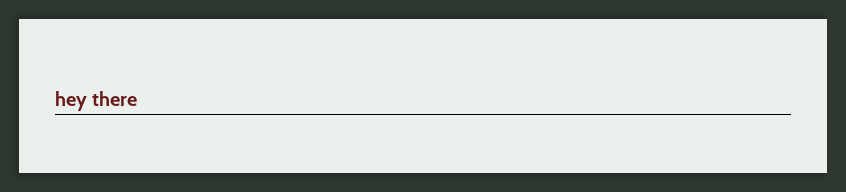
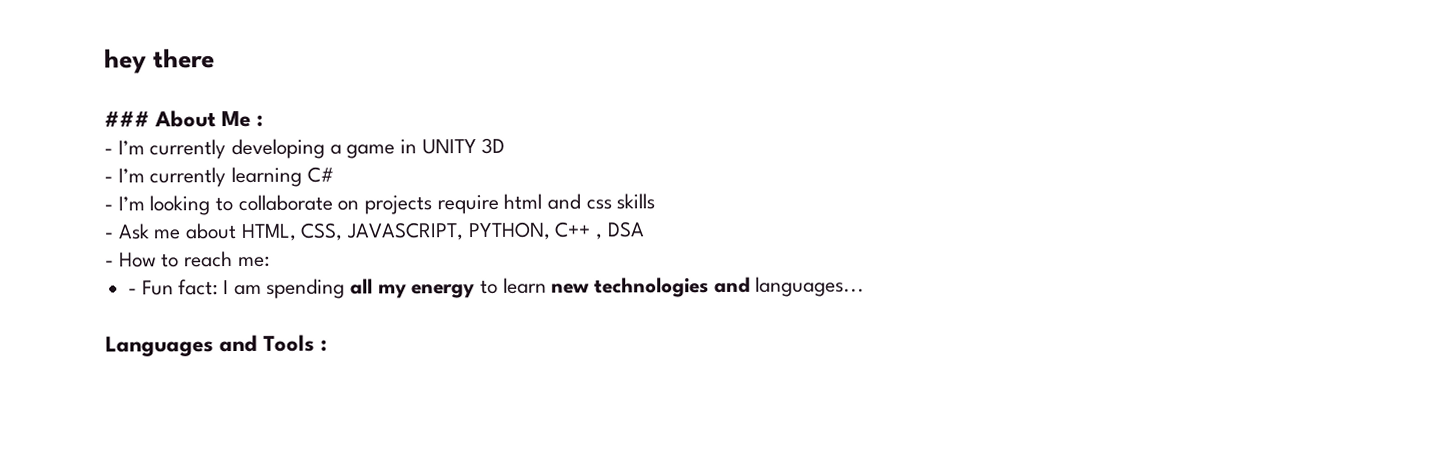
+ ### About Me :
+ - I’m currently developing a game in UNITY 3D
+ - I’m currently learning C#
+ - I’m looking to collaborate on projects require html and css skills
+ - Ask me about HTML, CSS, JAVASCRIPT, PYTHON, C++ , DSA
+ - How to reach me:
+ - Fun fact: I am spending all my energy to learn new technologies and languages...
+ Languages and Tools :

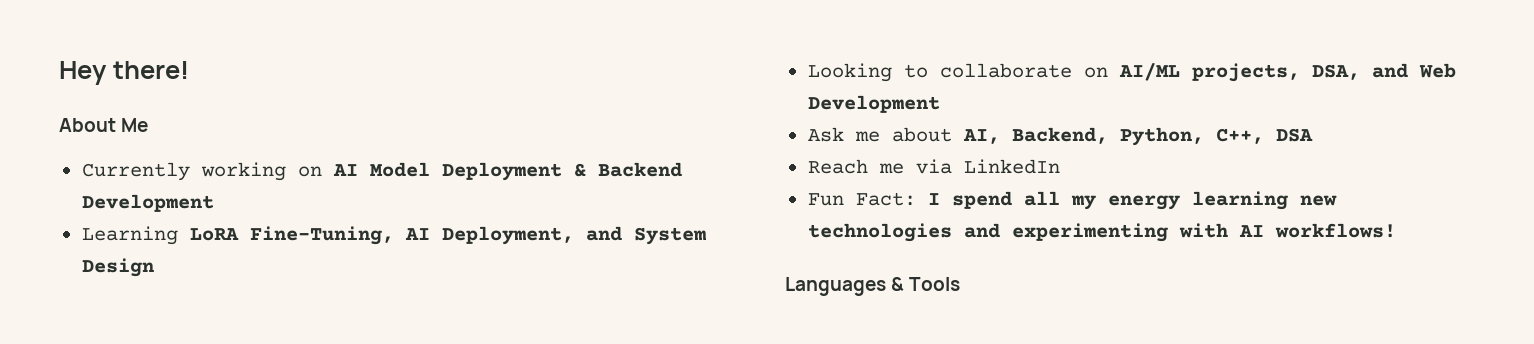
- hey there
- ### About Me :
- - I’m currently developing a game in UNITY 3D
- - I’m currently learning C#
- - I’m looking to collaborate on projects require html and css skills
- - Ask me about HTML, CSS, JAVASCRIPT, PYTHON, C++ , DSA
- - How to reach me:
- - Fun fact: I am spending all my energy to learn new technologies and languages...
- Languages and Tools :
+ Hey there!
+ About Me
+ Currently working on AI Model Deployment & Backend Development
+ Learning LoRA Fine-Tuning, AI Deployment, and System Design
+ Looking to collaborate on AI/ML projects, DSA, and Web Development
+ Ask me about AI, Backend, Python, C++, DSA
+ Reach me via LinkedIn
+ Fun Fact: I spend all my energy learning new technologies and experimenting with AI workflows!
+ Languages & Tools

